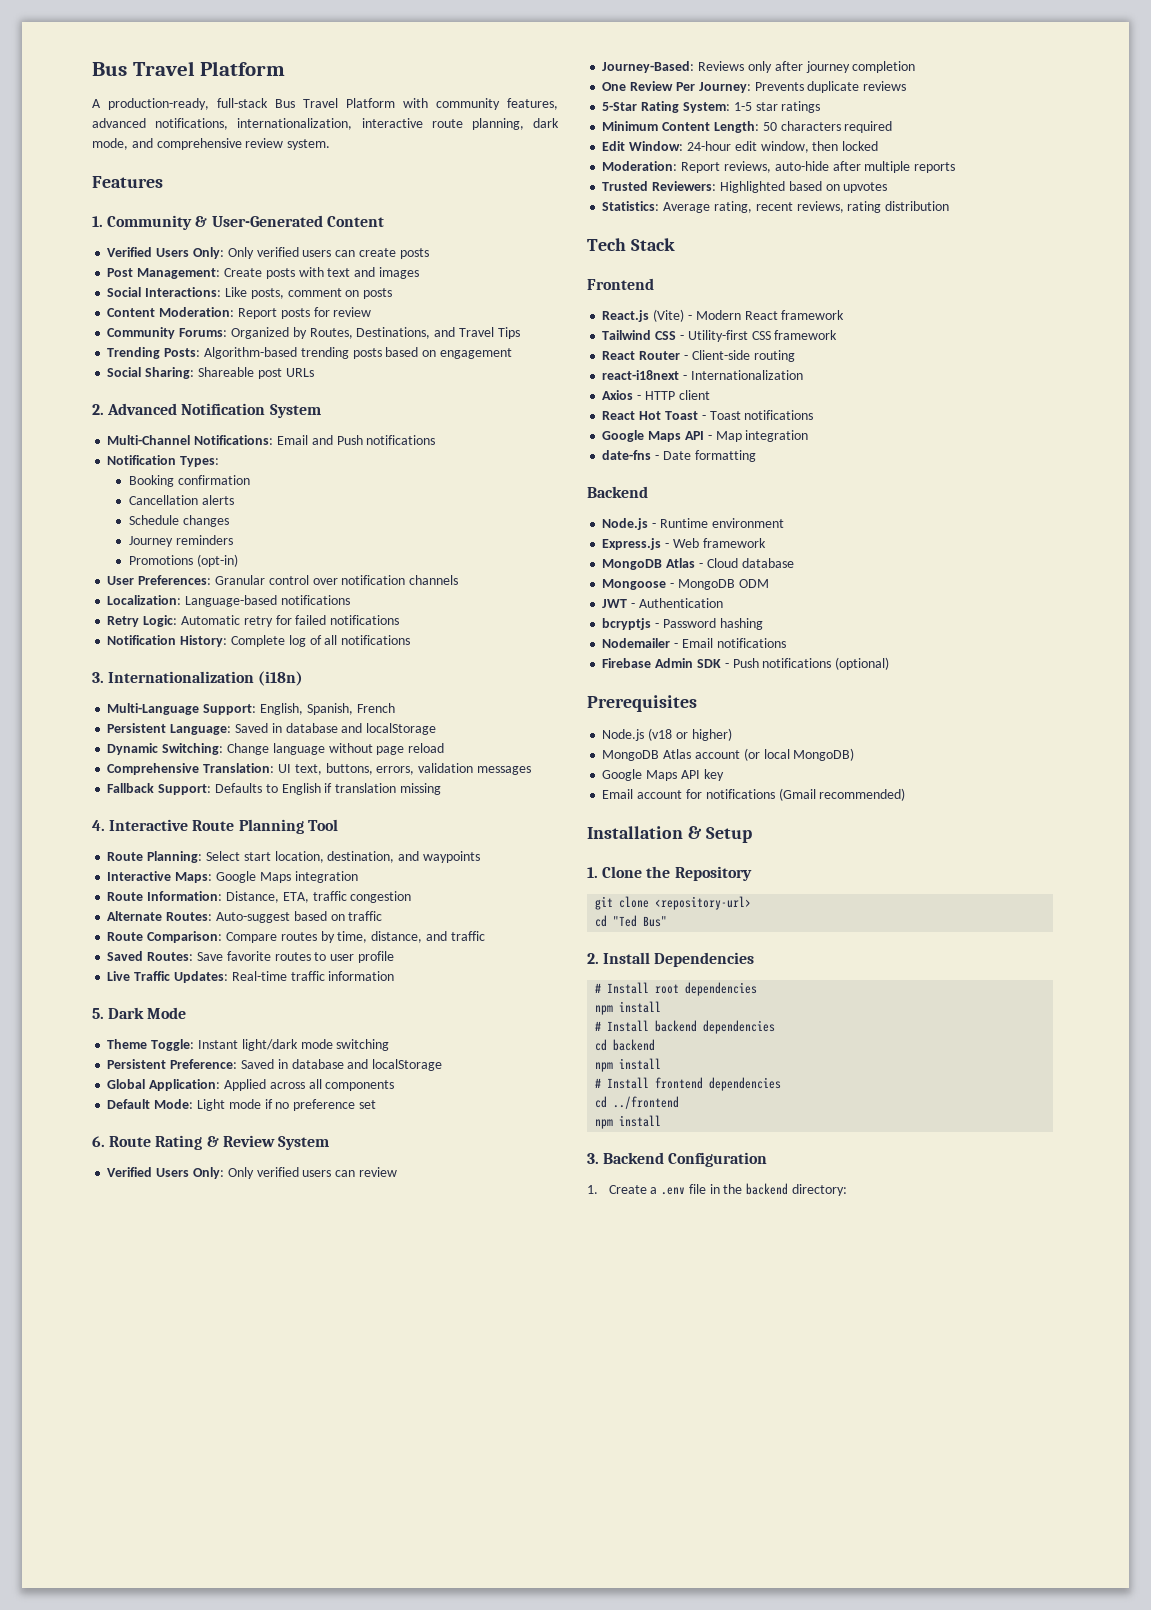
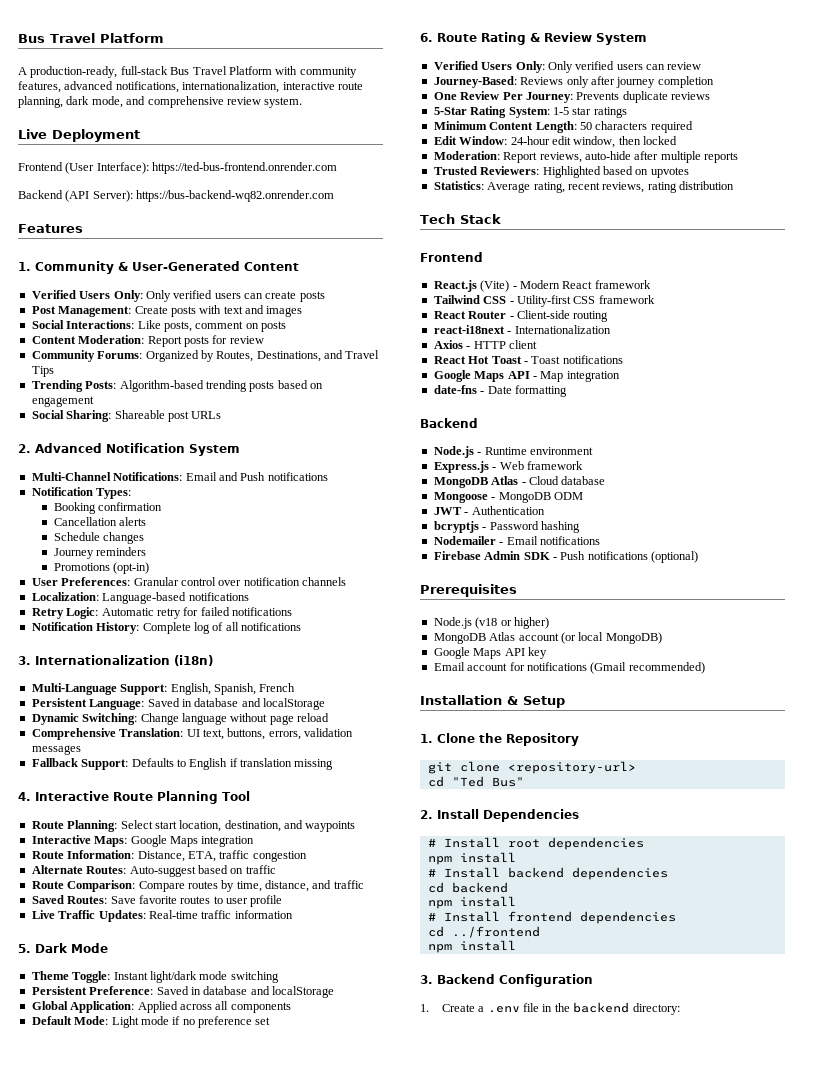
+ Live Deployment
+ Frontend (User Interface): https://ted-bus-frontend.onrender.com
+ Backend (API Server): https://bus-backend-wq82.onrender.com

